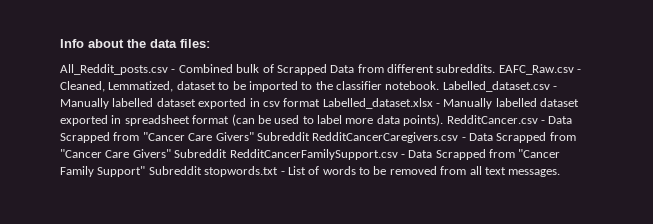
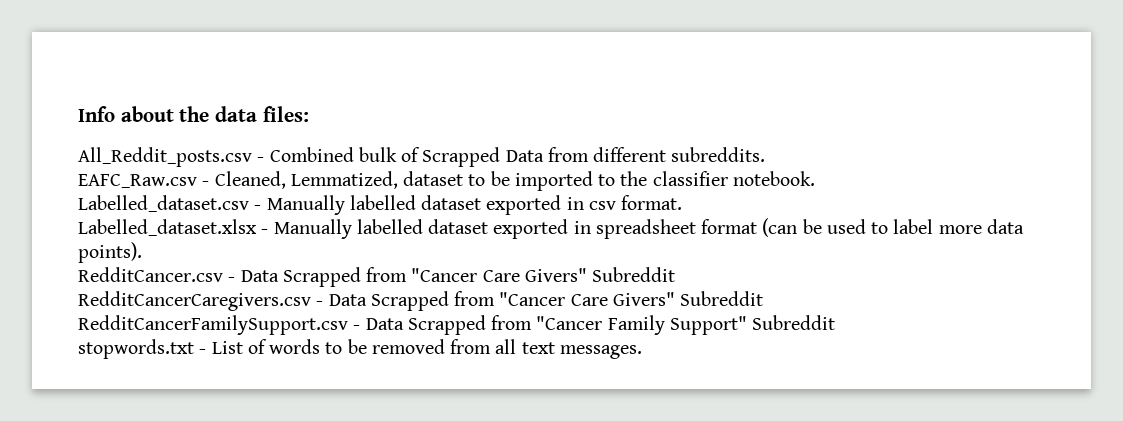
- All_Reddit_posts.csv - Combined bulk of Scrapped Data from different subreddits. EAFC_Raw.csv - Cleaned, Lemmatized, dataset to be imported to the classifier notebook. Labelled_dataset.csv - Manually labelled dataset exported in csv format Labelled_dataset.xlsx - Manually labelled dataset exported in spreadsheet format (can be used to label more data points). RedditCancer.csv - Data Scrapped from "Cancer Care Givers" Subreddit RedditCancerCaregivers.csv - Data Scrapped from "Cancer Care Givers" Subreddit RedditCancerFamilySupport.csv - Data Scrapped from "Cancer Family Support" Subreddit stopwords.txt - List of words to be removed from all text messages.
+ All_Reddit_posts.csv - Combined bulk of Scrapped Data from different subreddits.
+ EAFC_Raw.csv - Cleaned, Lemmatized, dataset to be imported to the classifier notebook.
+ Labelled_dataset.csv - Manually labelled dataset exported in csv format.
+ Labelled_dataset.xlsx - Manually labelled dataset exported in spreadsheet format (can be used to label more data points).
+ RedditCancer.csv - Data Scrapped from "Cancer Care Givers" Subreddit
+ RedditCancerCaregivers.csv - Data Scrapped from "Cancer Care Givers" Subreddit
+ RedditCancerFamilySupport.csv - Data Scrapped from "Cancer Family Support" Subreddit
+ stopwords.txt - List of words to be removed from all text messages.

